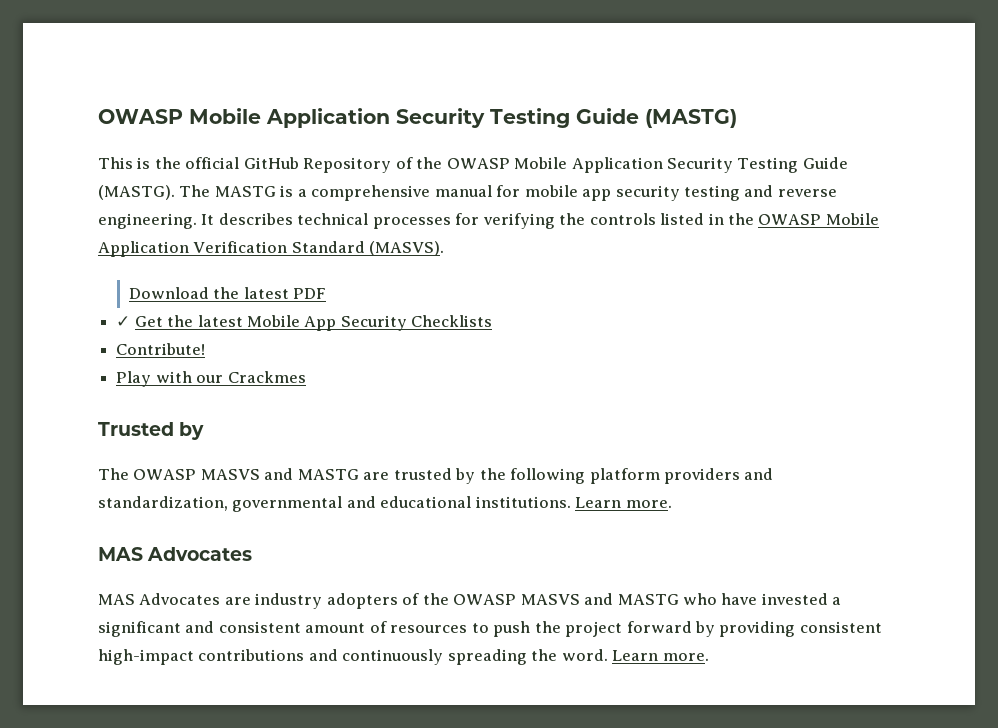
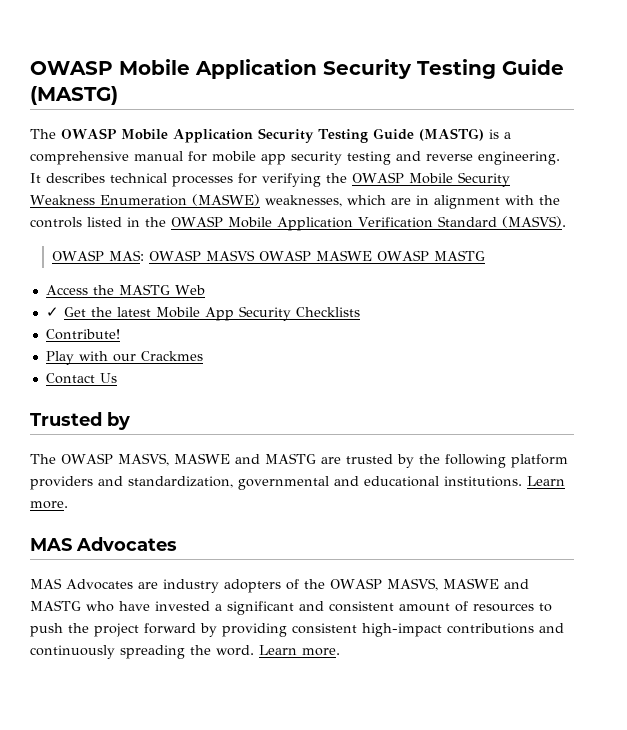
- This is the official GitHub Repository of the OWASP Mobile Application Security Testing Guide (MASTG). The MASTG is a comprehensive manual for mobile app security testing and reverse engineering.
+ The OWASP Mobile Application Security Testing Guide (MASTG) is a comprehensive manual for mobile app security testing and reverse engineering.
- It describes technical processes for verifying the controls listed in the OWASP Mobile Application Verification Standard (MASVS).
+ It describes technical processes for verifying the OWASP Mobile Security Weakness Enumeration (MASWE) weaknesses, which are in alignment with the controls listed in the OWASP Mobile Application Verification Standard (MASVS).
- Download the latest PDF
+ OWASP MAS: OWASP MASVS OWASP MASWE OWASP MASTG
+ Access the MASTG Web
+ Contact Us
- The OWASP MASVS and MASTG are trusted by the following platform providers and standardization, governmental and educational institutions.
+ The OWASP MASVS, MASWE and MASTG are trusted by the following platform providers and standardization, governmental and educational institutions.
- MAS Advocates are industry adopters of the OWASP MASVS and MASTG who have invested a significant and consistent amount of resources to push the project forward by providing consistent high-impact contributions and continuously spreading the word.
+ MAS Advocates are industry adopters of the OWASP MASVS, MASWE and MASTG who have invested a significant and consistent amount of resources to push the project forward by providing consistent high-impact contributions and continuously spreading the word.

